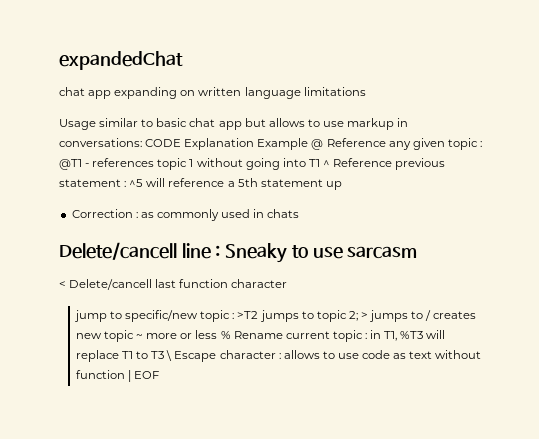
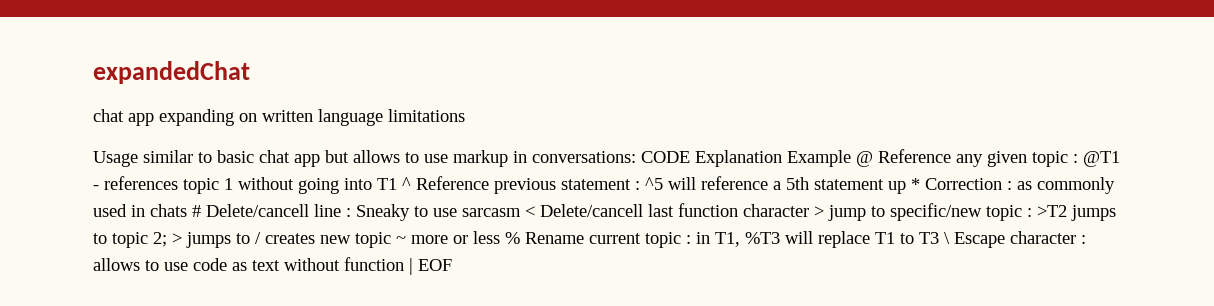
- ^5 will reference a 5th statement up
- Correction :
+ ^5 will reference a 5th statement up * Correction :
- as commonly used in chats
- Delete/cancell line :
+ as commonly used in chats # Delete/cancell line :
- Sneaky to use sarcasm
- < Delete/cancell last function character
- jump to specific/new topic :
+ Sneaky to use sarcasm < Delete/cancell last function character > jump to specific/new topic :

